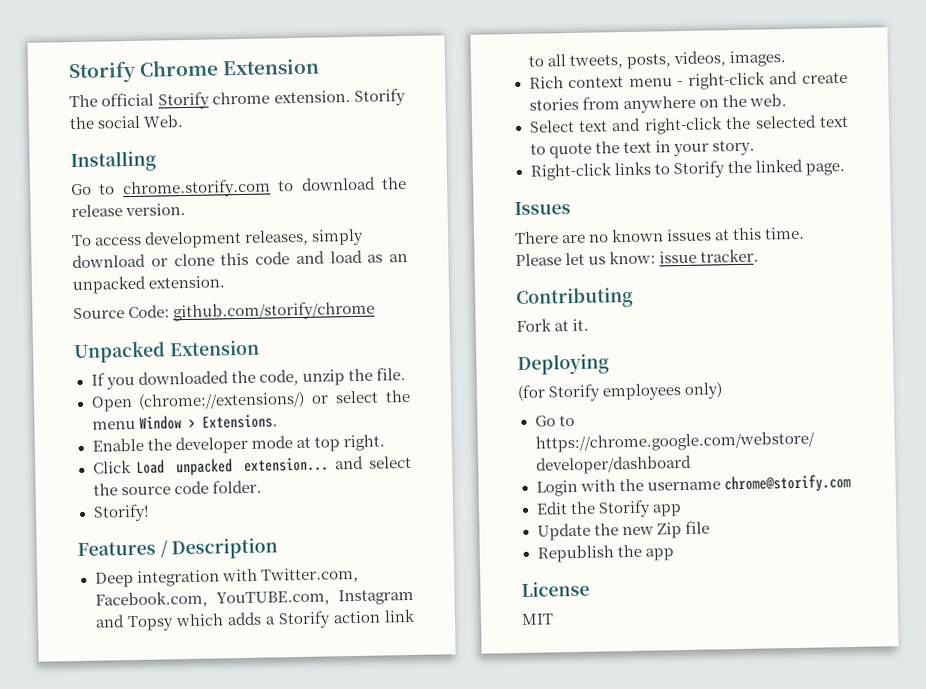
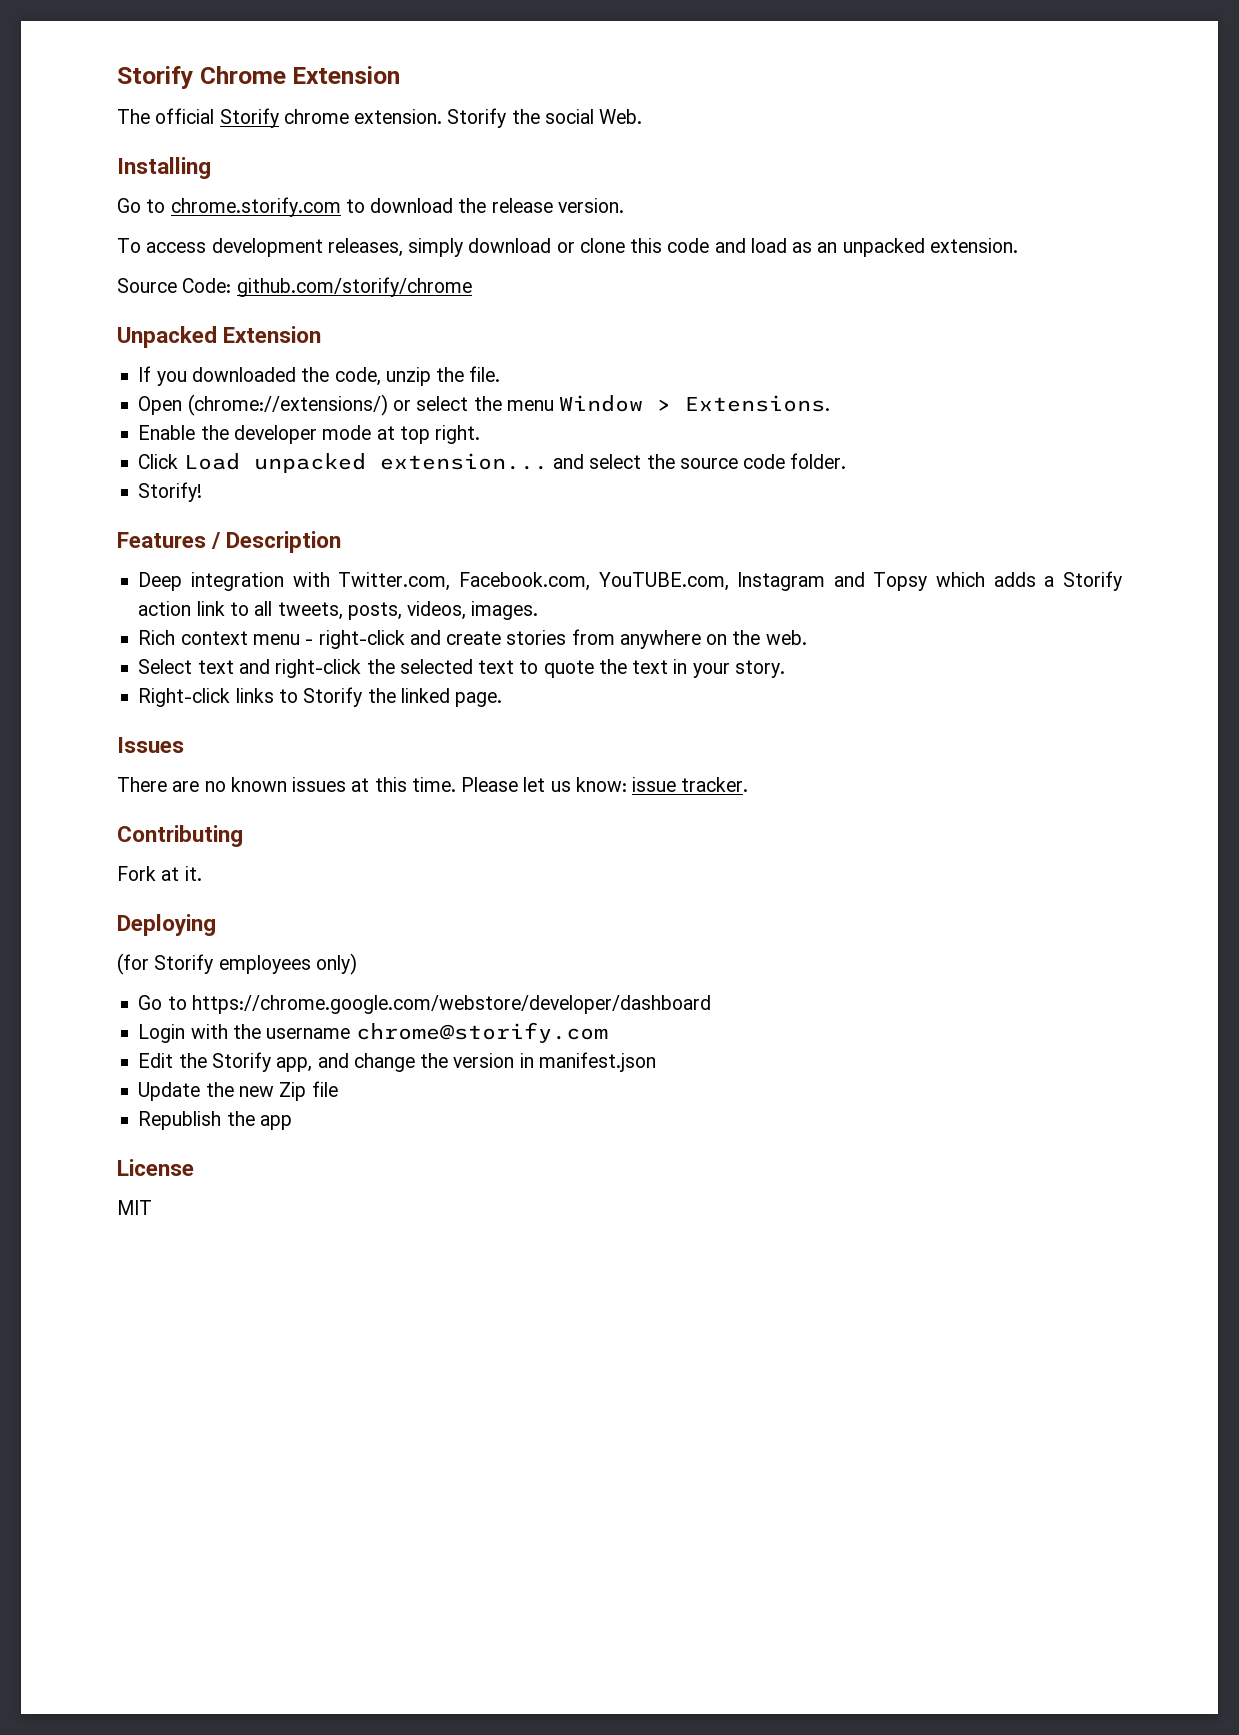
- Edit the Storify app
+ Edit the Storify app, and change the version in manifest.json

